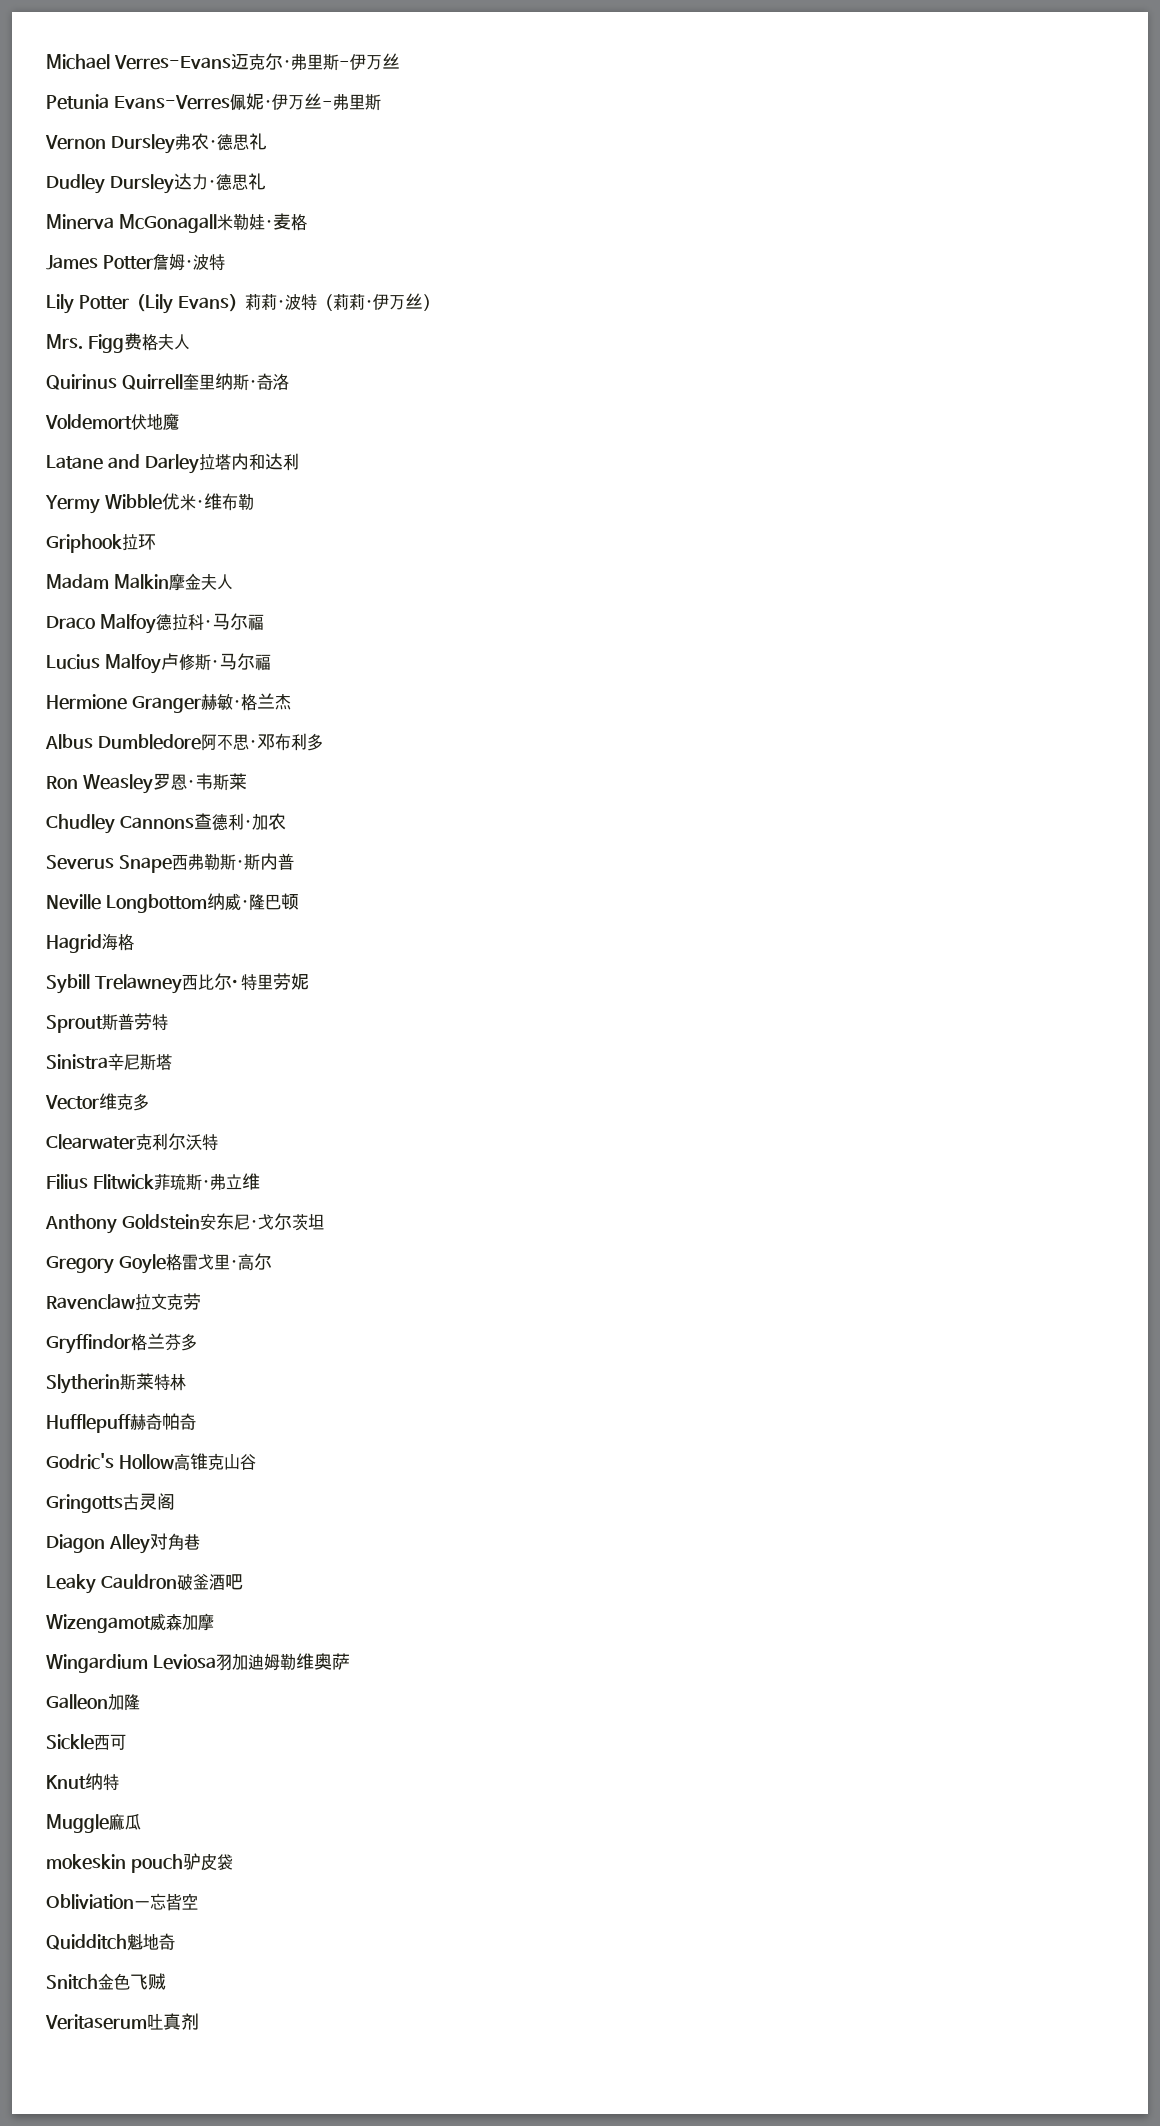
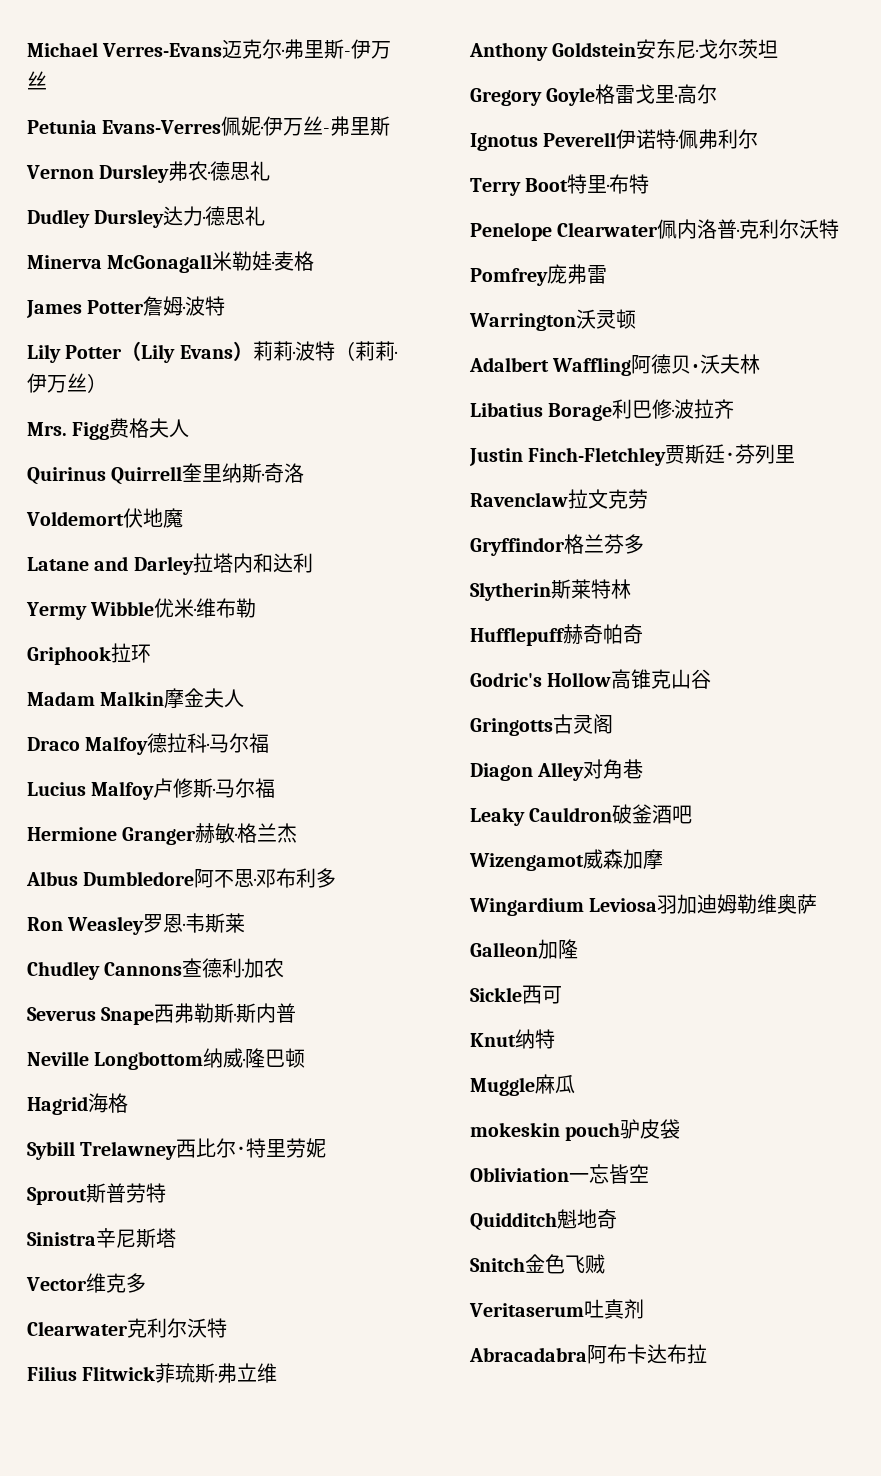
+ Ignotus Peverell伊诺特·佩弗利尔
+ Terry Boot特里·布特
+ Penelope Clearwater佩内洛普·克利尔沃特
+ Pomfrey庞弗雷
+ Warrington沃灵顿
+ Adalbert Waffling阿德贝•沃夫林
+ Libatius Borage利巴修·波拉齐
+ Justin Finch-Fletchley贾斯廷･芬列里
+ Abracadabra阿布卡达布拉

